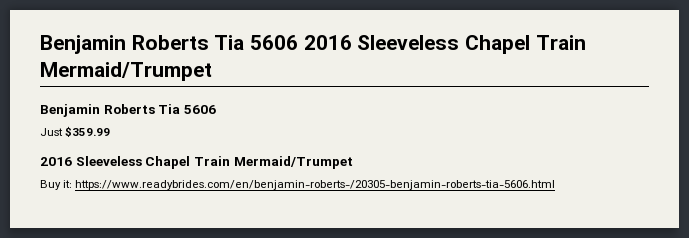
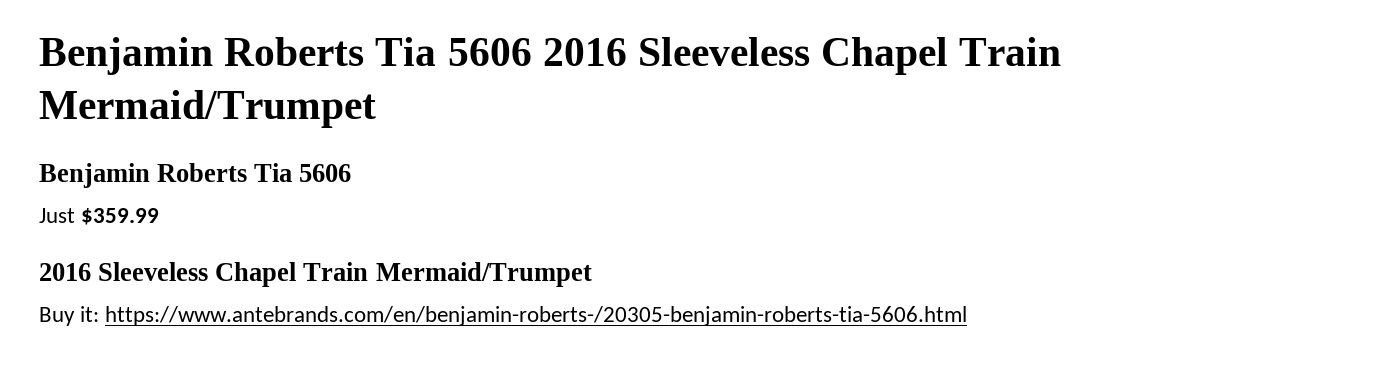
- Buy it: https://www.readybrides.com/en/benjamin-roberts-/20305-benjamin-roberts-tia-5606.html
+ Buy it: https://www.antebrands.com/en/benjamin-roberts-/20305-benjamin-roberts-tia-5606.html

